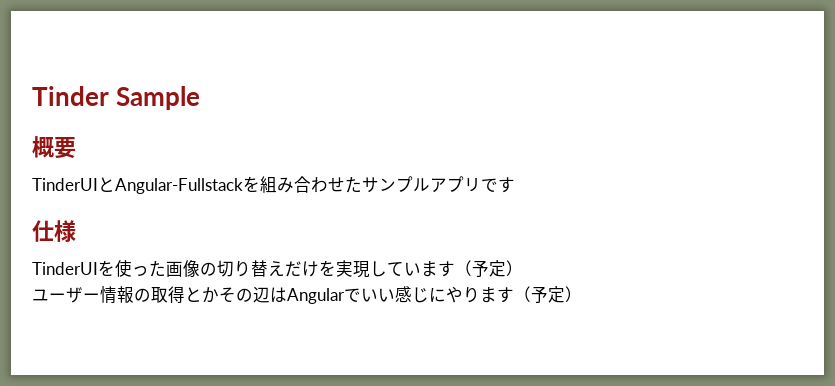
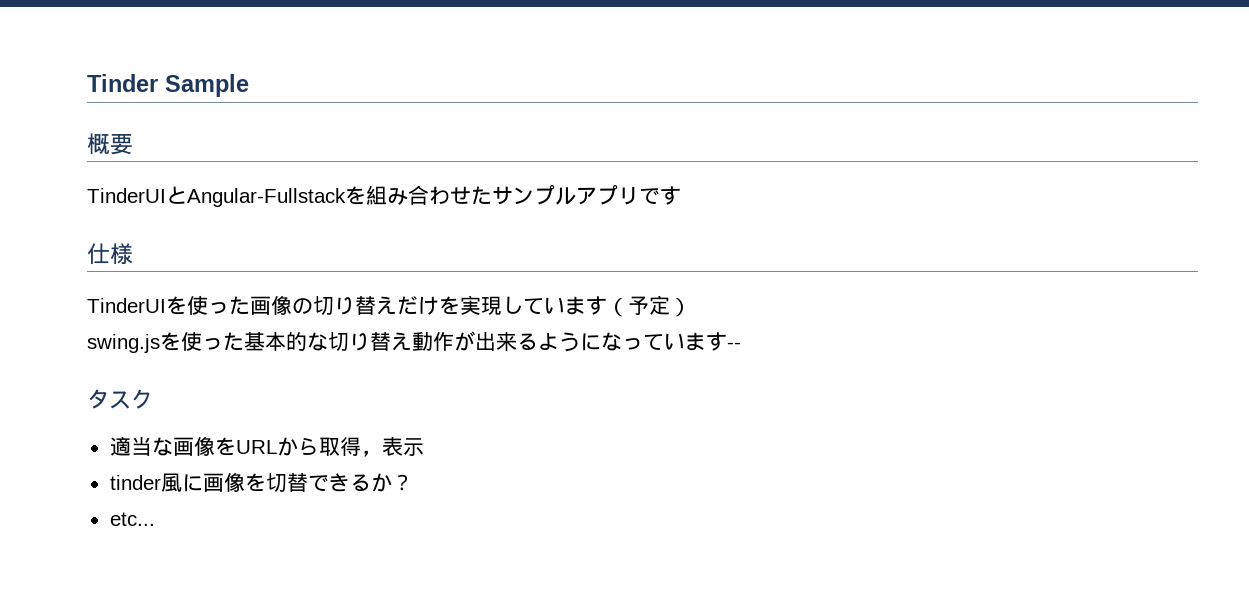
- ユーザー情報の取得とかその辺はAngularでいい感じにやります（予定）
+ swing.jsを使った基本的な切り替え動作が出来るようになっています--
+ タスク
+ 適当な画像をURLから取得，表示
+ tinder風に画像を切替できるか？
+ etc...

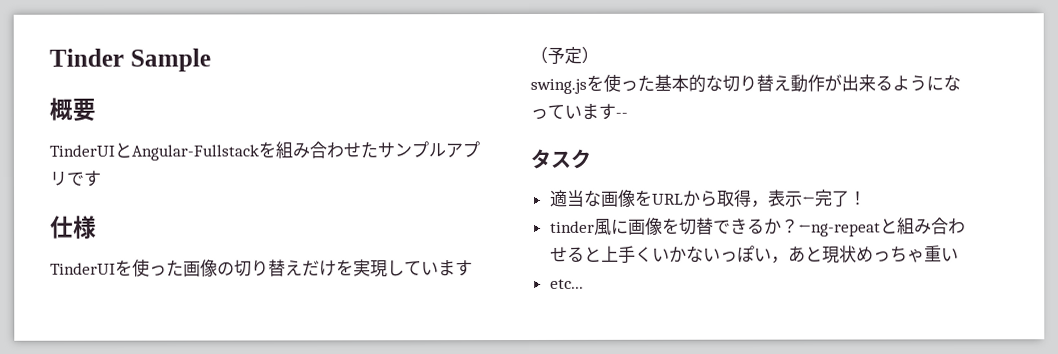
- 適当な画像をURLから取得，表示
+ 適当な画像をURLから取得，表示←完了！
+ ←ng-repeatと組み合わせると上手くいかないっぽい，あと現状めっちゃ重い

